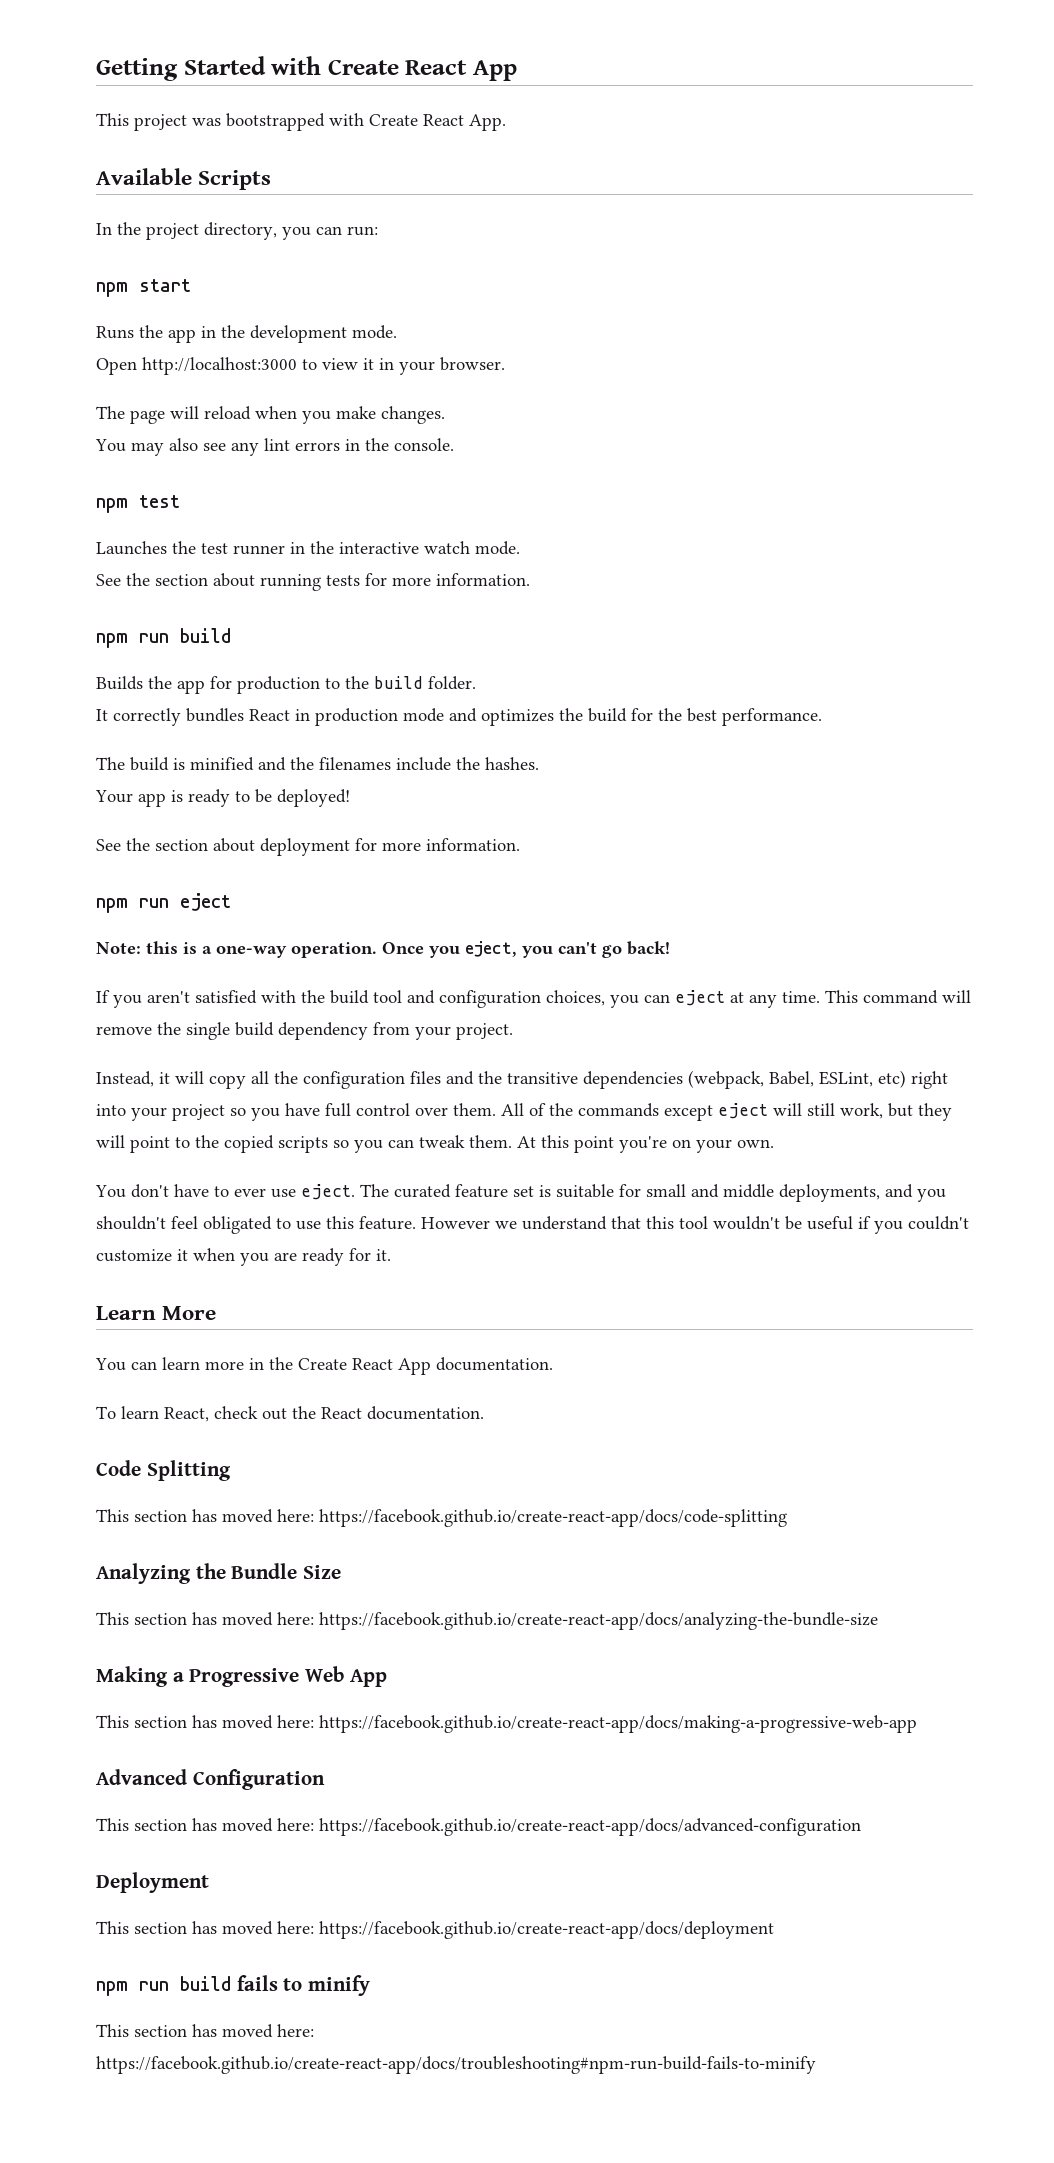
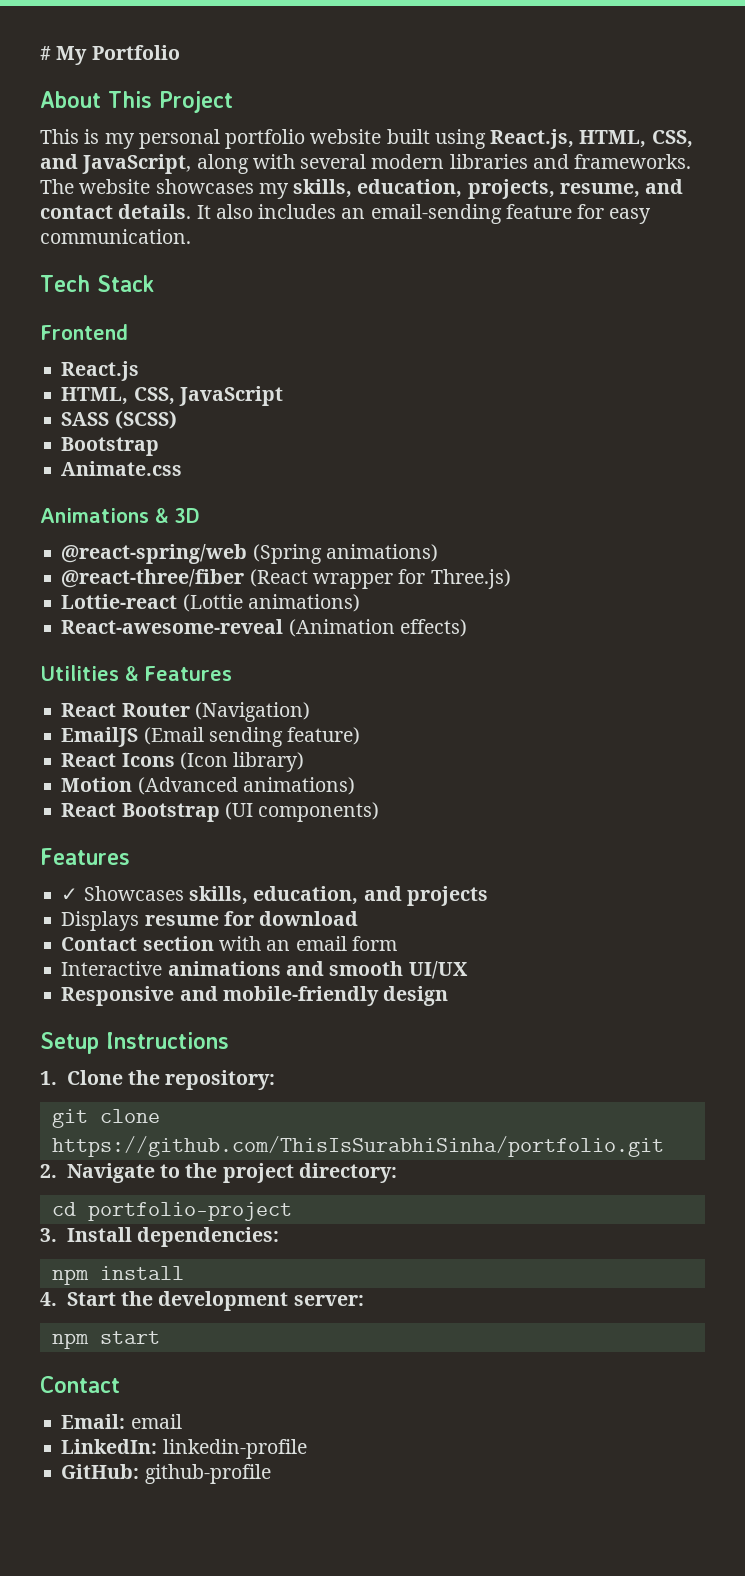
- Getting Started with Create React App
- This project was bootstrapped with Create React App.
- Available Scripts
- In the project directory, you can run:
+ # My Portfolio
+ About This Project
+ This is my personal portfolio website built using React.js, HTML, CSS, and JavaScript, along with several modern libraries and frameworks. The website showcases my skills, education, projects, resume, and contact details. It also includes an email-sending feature for easy communication.
+ Tech Stack
+ Frontend
+ React.js
+ HTML, CSS, JavaScript
+ SASS (SCSS)
+ Bootstrap
+ Animate.css
+ Animations & 3D
+ @react-spring/web (Spring animations)
+ @react-three/fiber (React wrapper for Three.js)
+ Lottie-react (Lottie animations)
+ React-awesome-reveal (Animation effects)
+ Utilities & Features
+ React Router (Navigation)
+ EmailJS (Email sending feature)
+ React Icons (Icon library)
+ Motion (Advanced animations)
+ React Bootstrap (UI components)
+ Features
+ ✓ Showcases skills, education, and projects
+ Displays resume for download
+ Contact section with an email form
+ Interactive animations and smooth UI/UX
+ Responsive and mobile-friendly design
+ Setup Instructions
+ 1. Clone the repository:
+ git clone https://github.com/ThisIsSurabhiSinha/portfolio.git
+ 2. Navigate to the project directory:
+ cd portfolio-project
+ 3. Install dependencies:
+ npm install
+ 4. Start the development server:
  npm start
- Runs the app in the development mode.
- Open http://localhost:3000 to view it in your browser.
- The page will reload when you make changes.
- You may also see any lint errors in the console.
- npm test
- Launches the test runner in the interactive watch mode.
- See the section about running tests for more information.
- npm run build
- Builds the app for production to the build folder.
- It correctly bundles React in production mode and optimizes the build for the best performance.
- The build is minified and the filenames include the hashes.
- Your app is ready to be deployed!
- See the section about deployment for more information.
- npm run eject
- Note: this is a one-way operation. Once you eject, you can't go back!
- If you aren't satisfied with the build tool and configuration choices, you can eject at any time. This command will remove the single build dependency from your project.
- Instead, it will copy all the configuration files and the transitive dependencies (webpack, Babel, ESLint, etc) right into your project so you have full control over them. All of the commands except eject will still work, but they will point to the copied scripts so you can tweak them. At this point you're on your own.
- You don't have to ever use eject. The curated feature set is suitable for small and middle deployments, and you shouldn't feel obligated to use this feature. However we understand that this tool wouldn't be useful if you couldn't customize it when you are ready for it.
- Learn More
- You can learn more in the Create React App documentation.
- To learn React, check out the React documentation.
- Code Splitting
- This section has moved here: https://facebook.github.io/create-react-app/docs/code-splitting
- Analyzing the Bundle Size
- This section has moved here: https://facebook.github.io/create-react-app/docs/analyzing-the-bundle-size
- Making a Progressive Web App
- This section has moved here: https://facebook.github.io/create-react-app/docs/making-a-progressive-web-app
- Advanced Configuration
- This section has moved here: https://facebook.github.io/create-react-app/docs/advanced-configuration
- Deployment
- This section has moved here: https://facebook.github.io/create-react-app/docs/deployment
- npm run build fails to minify
- This section has moved here: https://facebook.github.io/create-react-app/docs/troubleshooting#npm-run-build-fails-to-minify
+ Contact
+ Email: email
+ LinkedIn: linkedin-profile
+ GitHub: github-profile

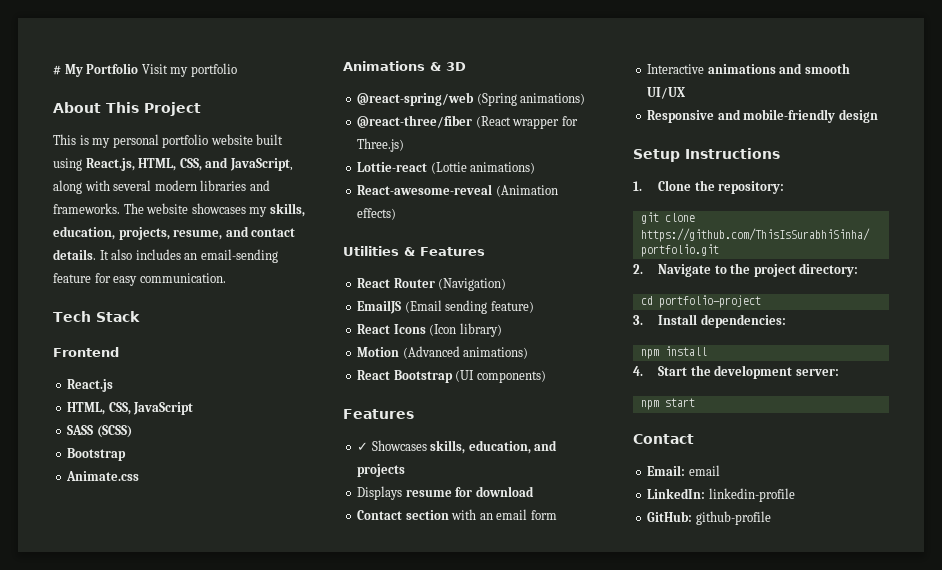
- # My Portfolio
+ # My Portfolio Visit my portfolio

